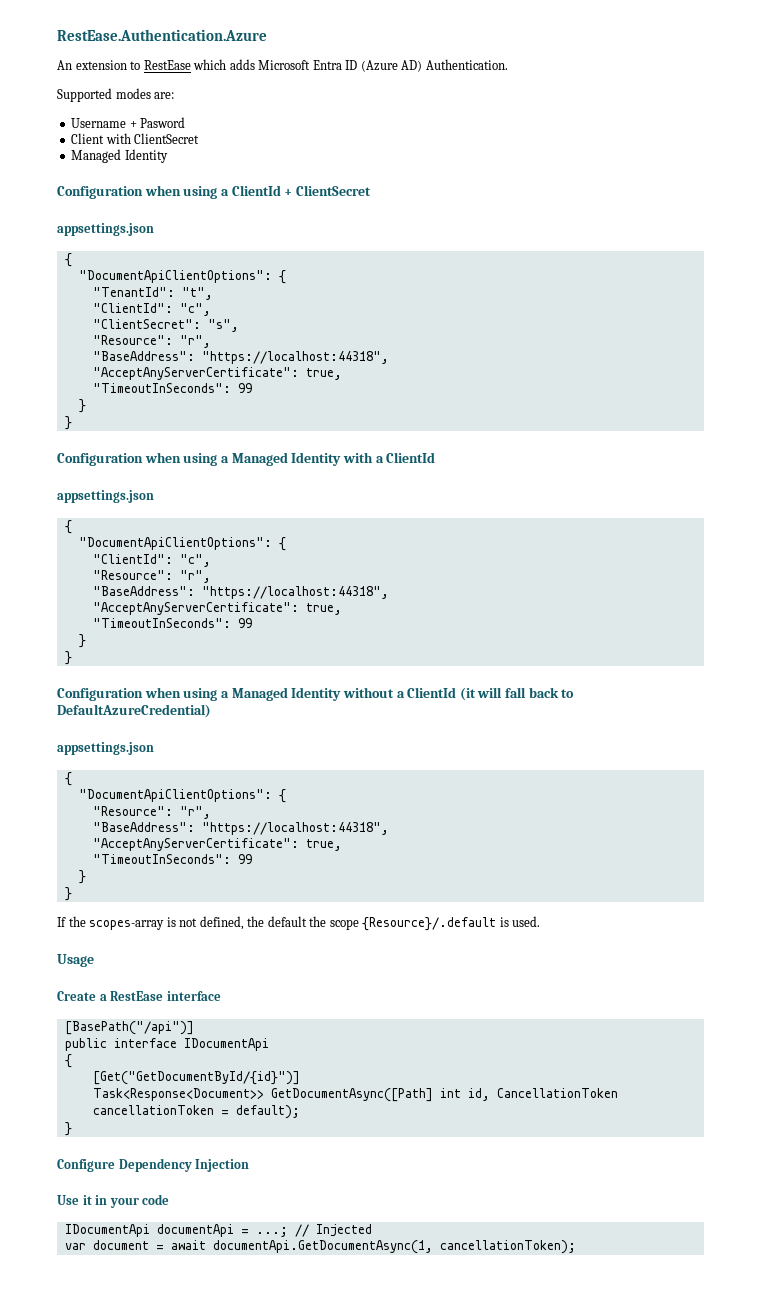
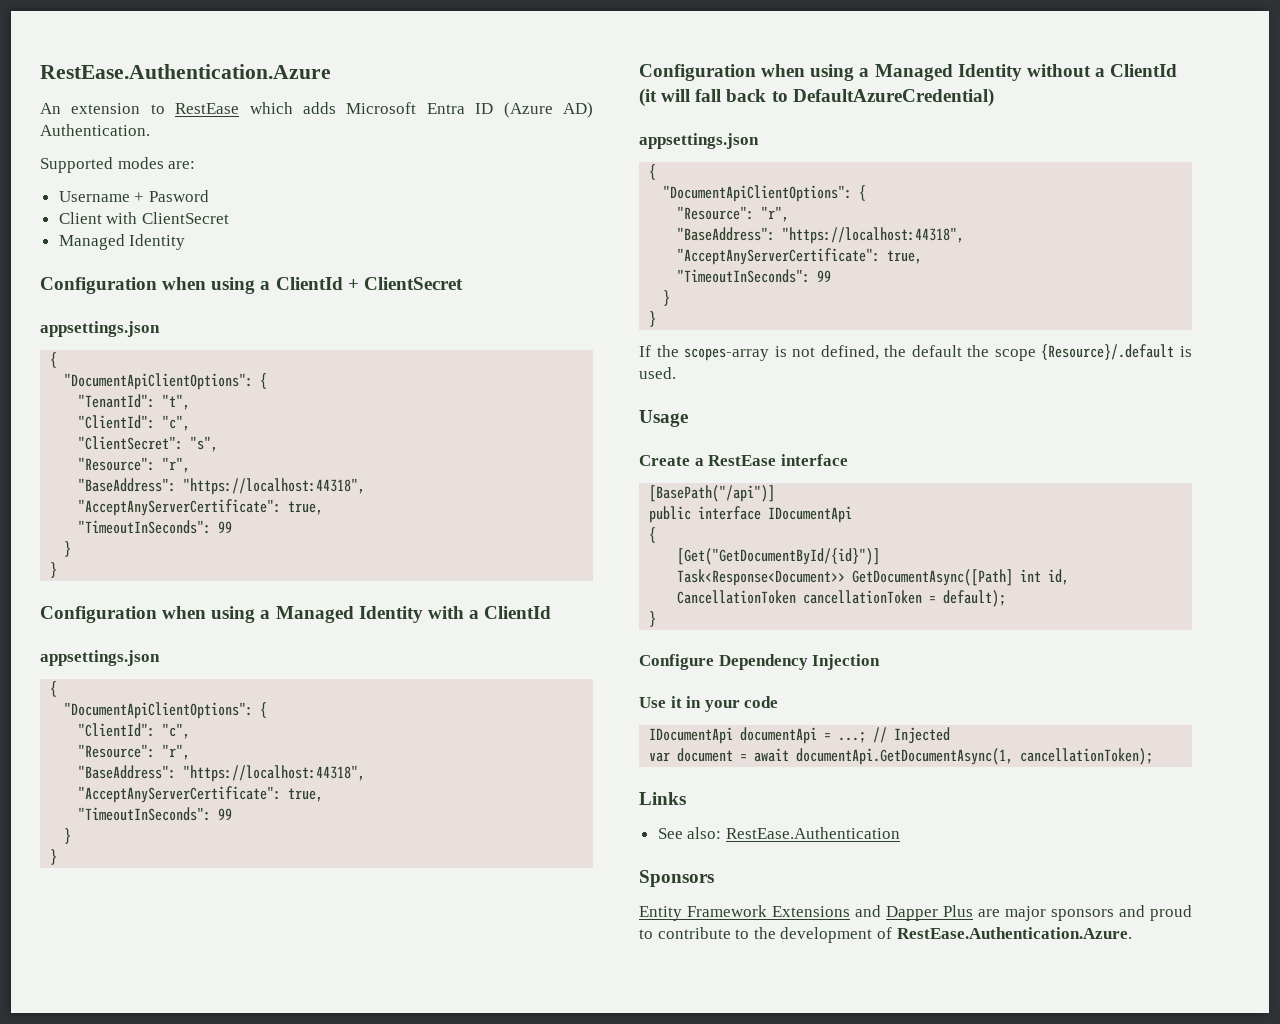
+ Links
+ See also: RestEase.Authentication
+ Sponsors
+ Entity Framework Extensions and Dapper Plus are major sponsors and proud to contribute to the development of RestEase.Authentication.Azure.

